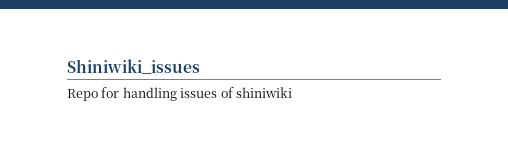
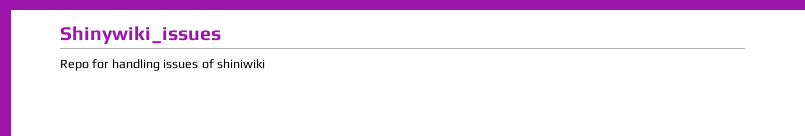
- Shiniwiki_issues
+ Shinywiki_issues

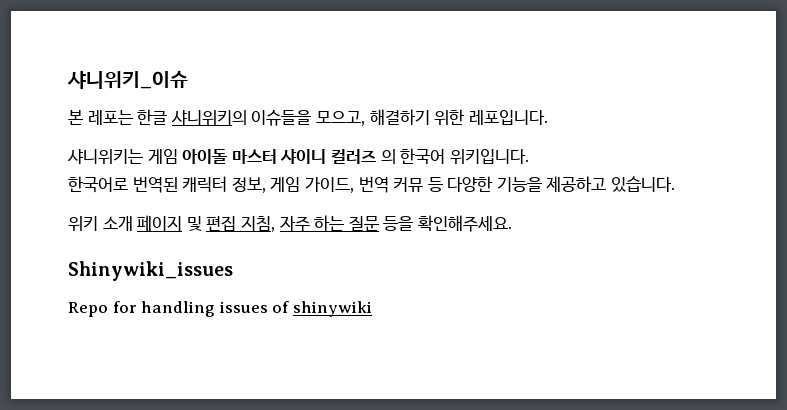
+ 샤니위키_이슈
+ 본 레포는 한글 샤니위키의 이슈들을 모으고, 해결하기 위한 레포입니다.
+ 샤니위키는 게임 아이돌 마스터 샤이니 컬러즈 의 한국어 위키입니다.
+ 한국어로 번역된 캐릭터 정보, 게임 가이드, 번역 커뮤 등 다양한 기능을 제공하고 있습니다.
+ 위키 소개 페이지 및 편집 지침, 자주 하는 질문 등을 확인해주세요.
- Repo for handling issues of shiniwiki
+ Repo for handling issues of shinywiki

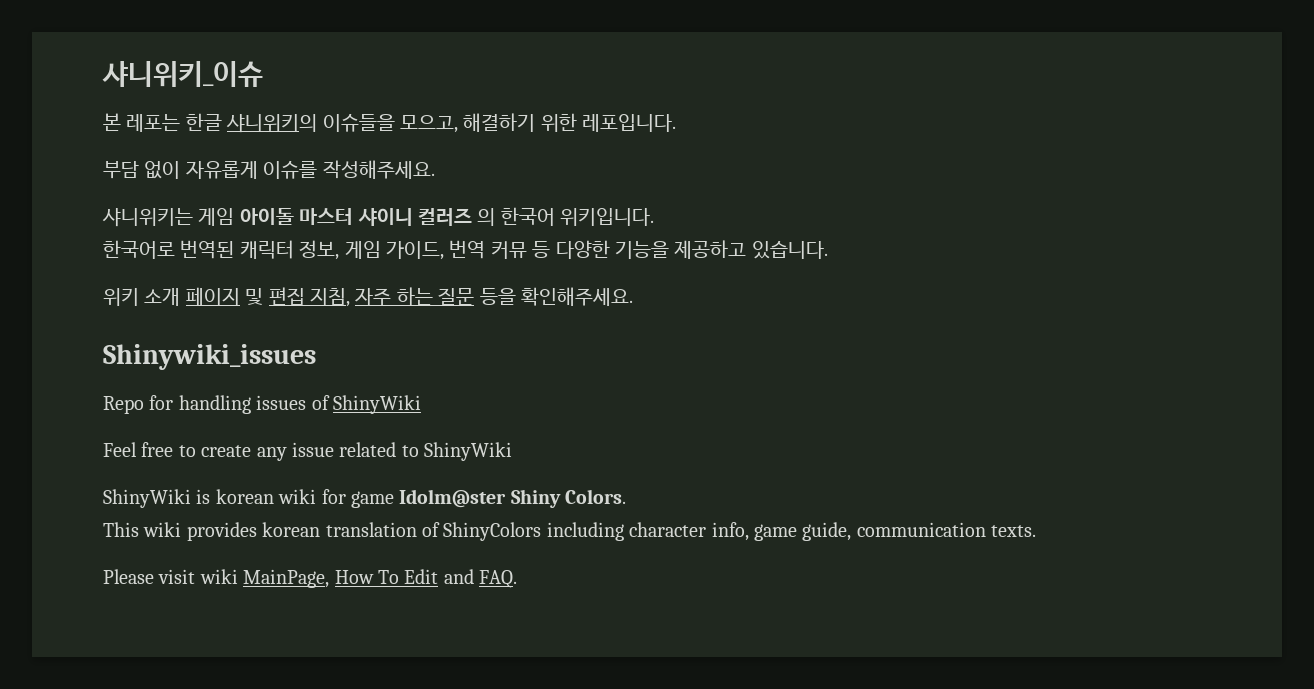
+ 부담 없이 자유롭게 이슈를 작성해주세요.
- Repo for handling issues of shinywiki
+ Repo for handling issues of ShinyWiki
+ Feel free to create any issue related to ShinyWiki
+ ShinyWiki is korean wiki for game Idolm@ster Shiny Colors.
+ This wiki provides korean translation of ShinyColors including character info, game guide, communication texts.
+ Please visit wiki MainPage, How To Edit and FAQ.

